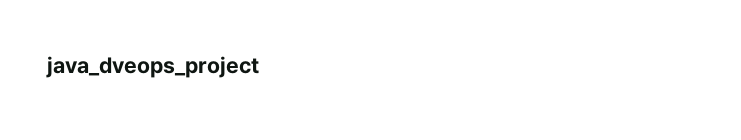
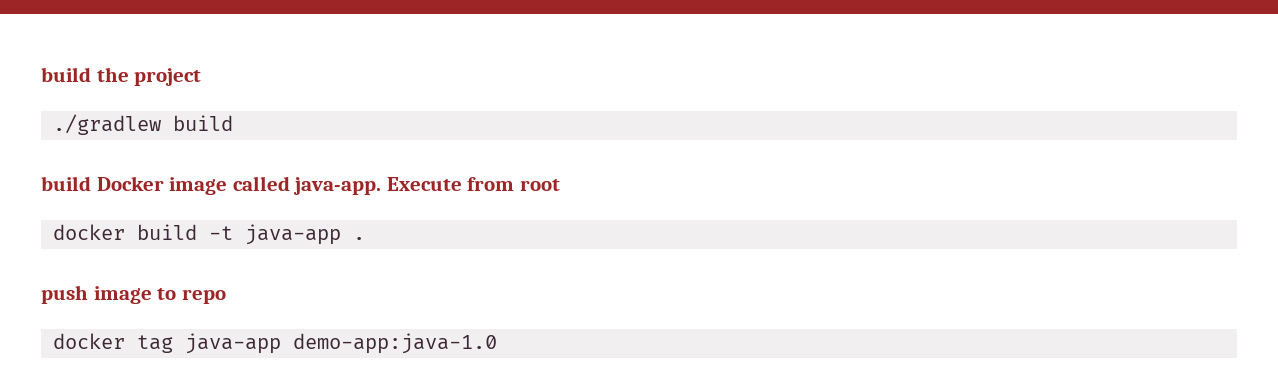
- java_dveops_project
+ build the project
+ ./gradlew build
+ build Docker image called java-app. Execute from root
+ docker build -t java-app .
+ push image to repo
+ docker tag java-app demo-app:java-1.0

